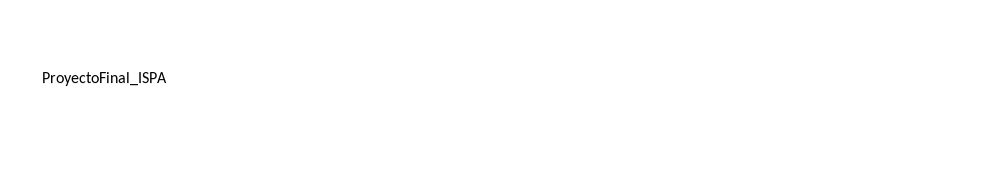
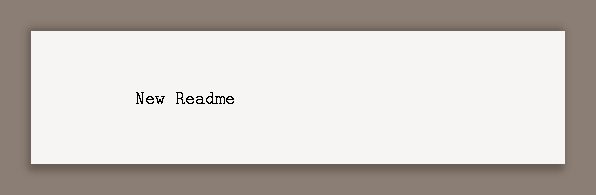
- ProyectoFinal_ISPA
+ New Readme

